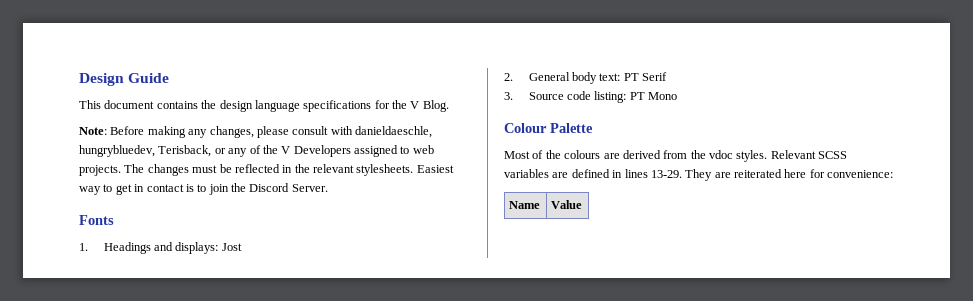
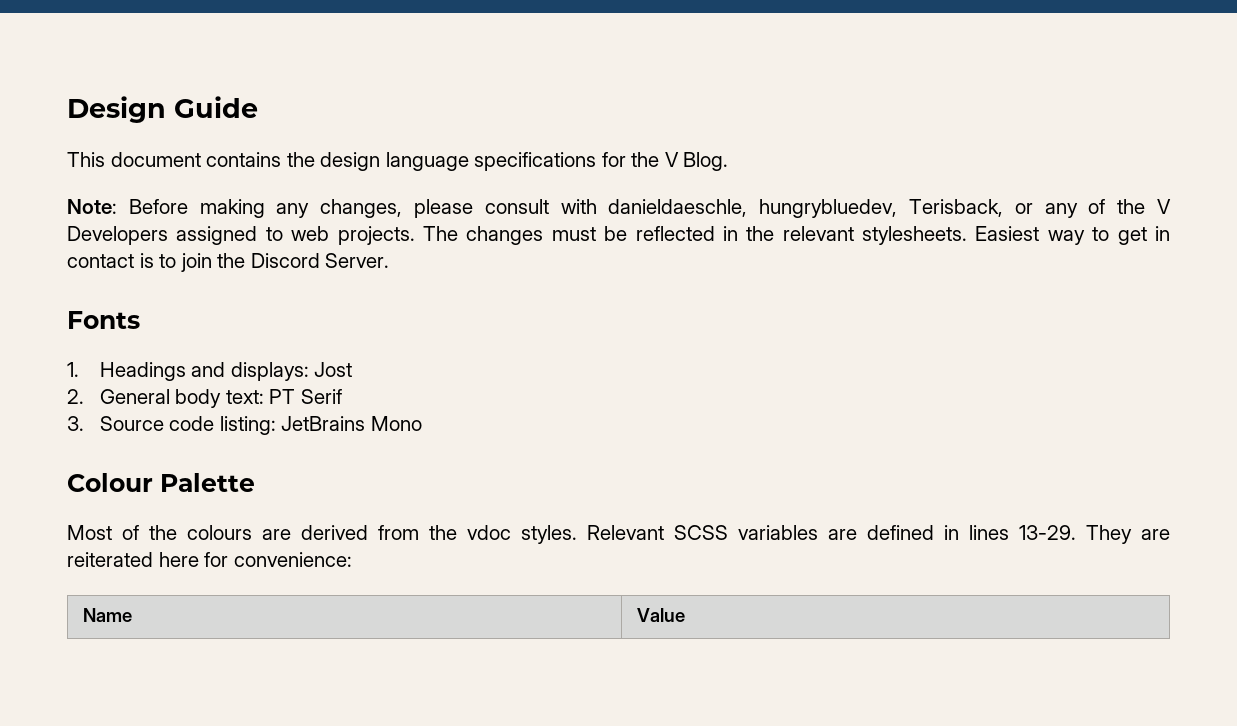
- 3. Source code listing: PT Mono
+ 3. Source code listing: JetBrains Mono

